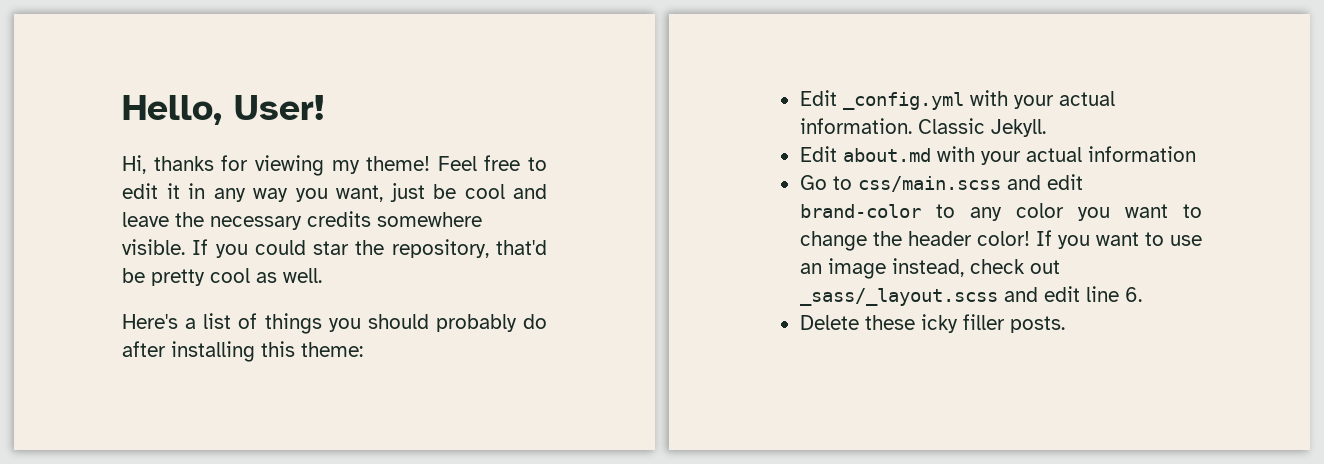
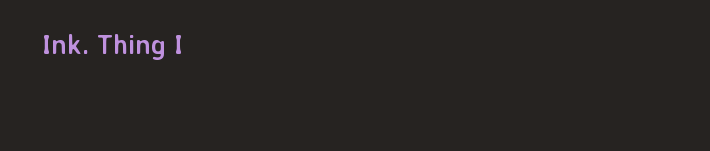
- Hello, User!
- Hi, thanks for viewing my theme! Feel free to edit it in any way you want, just be cool and leave the necessary credits somewhere visible. If you could star the repository, that'd be pretty cool as well.
- Here's a list of things you should probably do after installing this theme:
- Edit _config.yml with your actual information. Classic Jekyll.
- Edit about.md with your actual information
- Go to css/main.scss and edit brand-color to any color you want to change the header color! If you want to use an image instead, check out _sass/_layout.scss and edit line 6.
- Delete these icky filler posts.
+ Ink. Thing I

